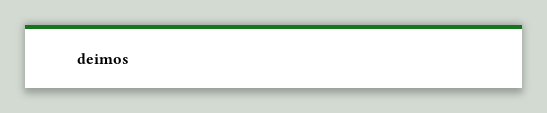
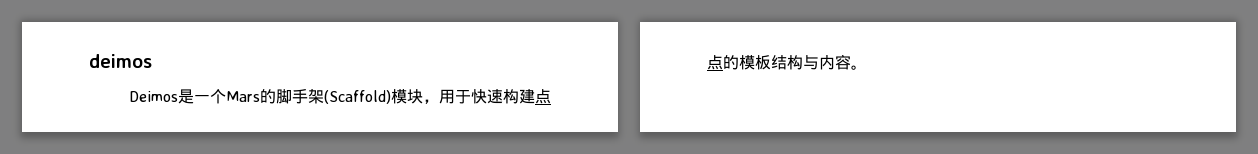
+ Deimos是一个Mars的脚手架(Scaffold)模块，用于快速构建点点的模板结构与内容。

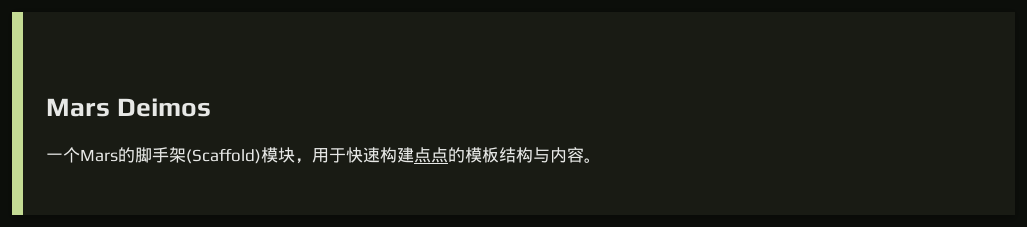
- deimos
- Deimos是一个Mars的脚手架(Scaffold)模块，用于快速构建点点的模板结构与内容。
+ Mars Deimos
+ 一个Mars的脚手架(Scaffold)模块，用于快速构建点点的模板结构与内容。

